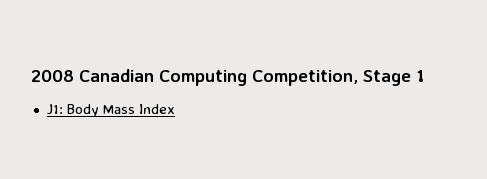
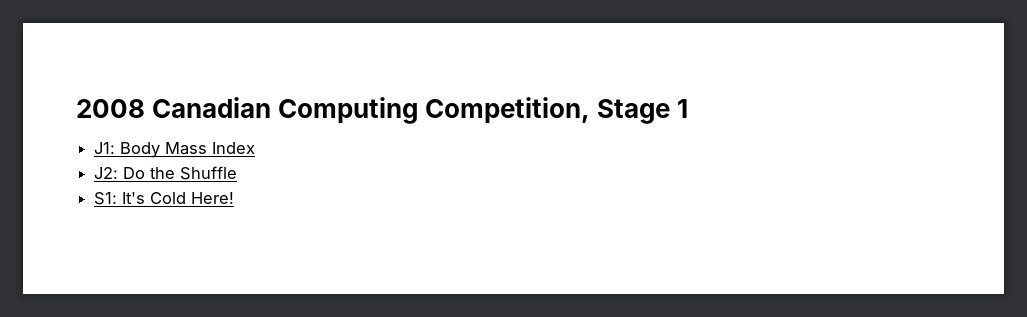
+ J2: Do the Shuffle
+ S1: It's Cold Here!

